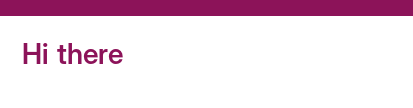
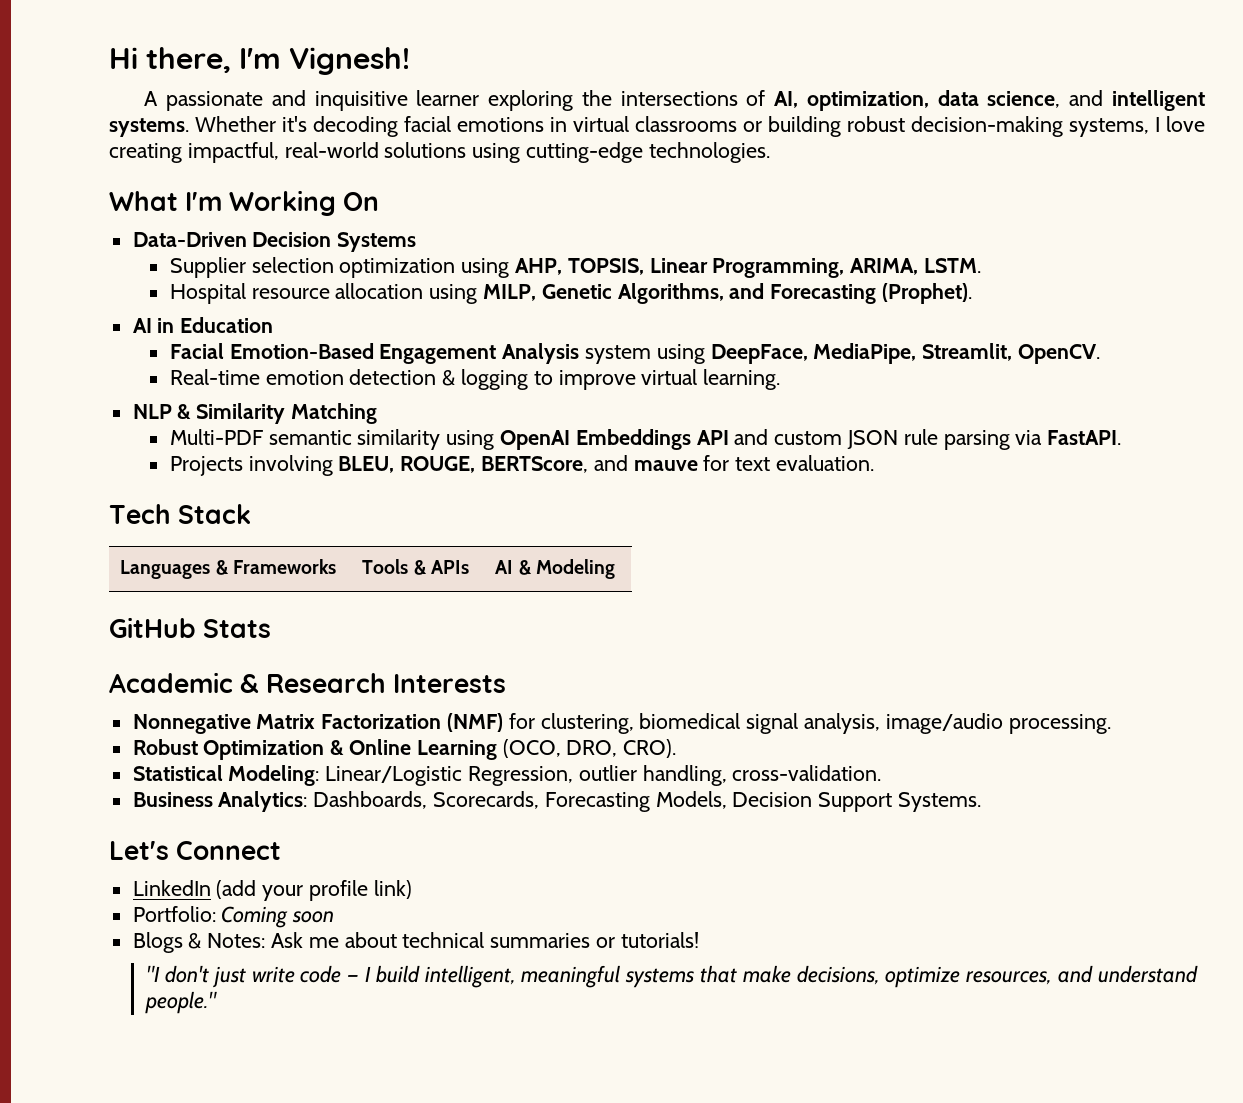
- Hi there
+ Hi there, I'm Vignesh!
+ A passionate and inquisitive learner exploring the intersections of AI, optimization, data science, and intelligent systems. Whether it's decoding facial emotions in virtual classrooms or building robust decision-making systems, I love creating impactful, real-world solutions using cutting-edge technologies.
+ What I'm Working On
+ Data-Driven Decision Systems
+ Supplier selection optimization using AHP, TOPSIS, Linear Programming, ARIMA, LSTM.
+ Hospital resource allocation using MILP, Genetic Algorithms, and Forecasting (Prophet).
+ AI in Education
+ Facial Emotion-Based Engagement Analysis system using DeepFace, MediaPipe, Streamlit, OpenCV.
+ Real-time emotion detection & logging to improve virtual learning.
+ NLP & Similarity Matching
+ Multi-PDF semantic similarity using OpenAI Embeddings API and custom JSON rule parsing via FastAPI.
+ Projects involving BLEU, ROUGE, BERTScore, and mauve for text evaluation.
+ Tech Stack
+ Languages & Frameworks | Tools & APIs | AI & Modeling
+ GitHub Stats
+ Academic & Research Interests
+ Nonnegative Matrix Factorization (NMF) for clustering, biomedical signal analysis, image/audio processing.
+ Robust Optimization & Online Learning (OCO, DRO, CRO).
+ Statistical Modeling: Linear/Logistic Regression, outlier handling, cross-validation.
+ Business Analytics: Dashboards, Scorecards, Forecasting Models, Decision Support Systems.
+ Let's Connect
+ LinkedIn (add your profile link)
+ Portfolio: Coming soon
+ Blogs & Notes: Ask me about technical summaries or tutorials!
+ "I don't just write code — I build intelligent, meaningful systems that make decisions, optimize resources, and understand people."

